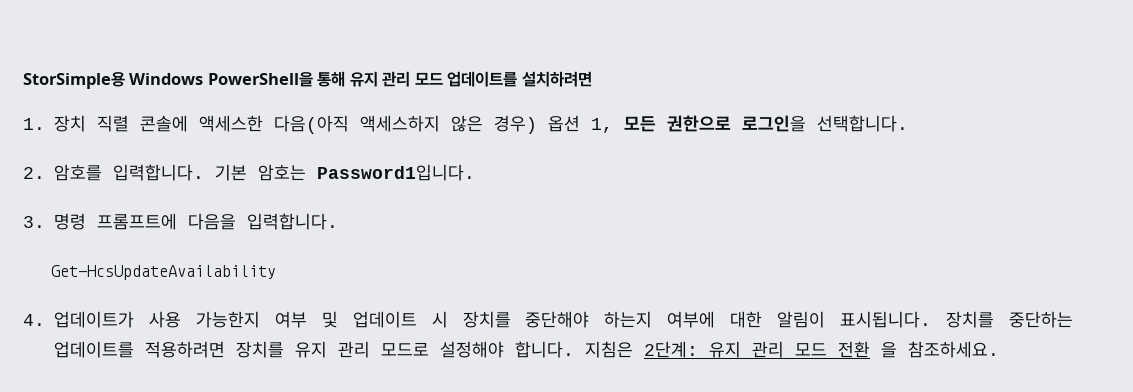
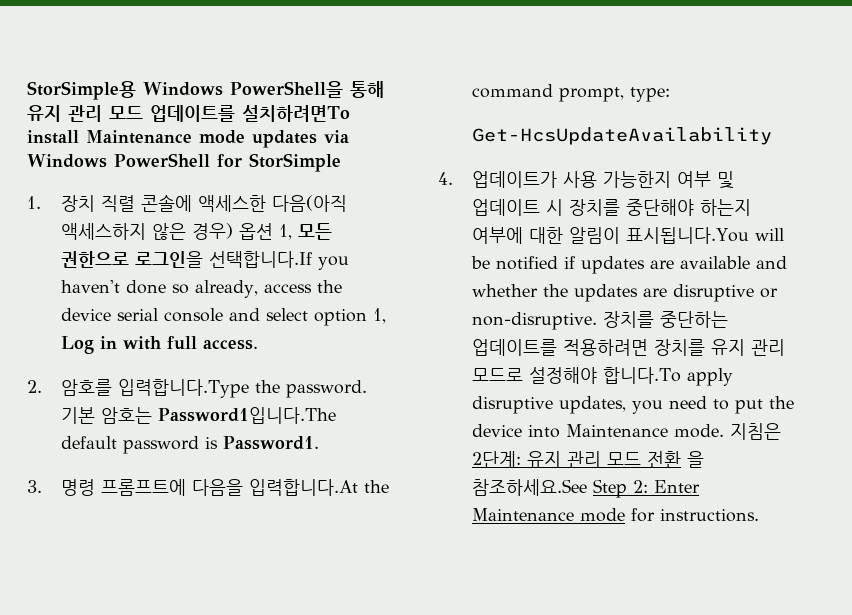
- StorSimple용 Windows PowerShell을 통해 유지 관리 모드 업데이트를 설치하려면
+ StorSimple용 Windows PowerShell을 통해 유지 관리 모드 업데이트를 설치하려면To install Maintenance mode updates via Windows PowerShell for StorSimple
- 1. 장치 직렬 콘솔에 액세스한 다음(아직 액세스하지 않은 경우) 옵션 1, 모든 권한으로 로그인을 선택합니다.
- 2. 암호를 입력합니다. 기본 암호는 Password1입니다.
+ 1. 장치 직렬 콘솔에 액세스한 다음(아직 액세스하지 않은 경우) 옵션 1, 모든 권한으로 로그인을 선택합니다.If you haven't done so already, access the device serial console and select option 1, Log in with full access.
+ 2. 암호를 입력합니다.Type the password. 기본 암호는 Password1입니다.The default password is Password1.
- 3. 명령 프롬프트에 다음을 입력합니다.
+ 3. 명령 프롬프트에 다음을 입력합니다.At the command prompt, type:
- 4. 업데이트가 사용 가능한지 여부 및 업데이트 시 장치를 중단해야 하는지 여부에 대한 알림이 표시됩니다.
+ 4. 업데이트가 사용 가능한지 여부 및 업데이트 시 장치를 중단해야 하는지 여부에 대한 알림이 표시됩니다.You will be notified if updates are available and whether the updates are disruptive or non-disruptive.
- 장치를 중단하는 업데이트를 적용하려면 장치를 유지 관리 모드로 설정해야 합니다.
+ 장치를 중단하는 업데이트를 적용하려면 장치를 유지 관리 모드로 설정해야 합니다.To apply disruptive updates, you need to put the device into Maintenance mode.
- 지침은 2단계: 유지 관리 모드 전환 을 참조하세요.
+ 지침은 2단계: 유지 관리 모드 전환 을 참조하세요.See Step 2: Enter Maintenance mode for instructions.

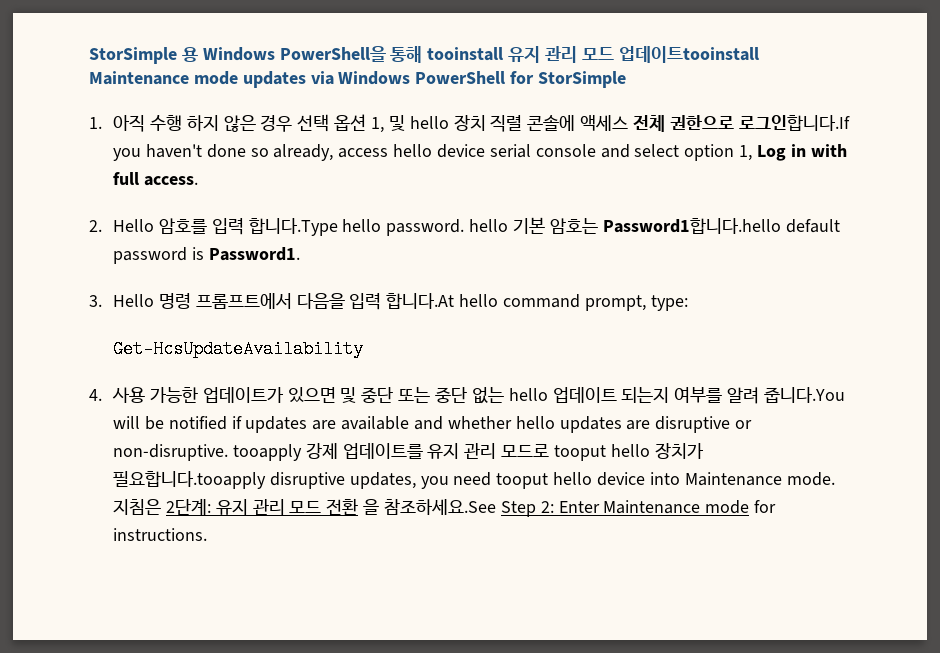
- StorSimple용 Windows PowerShell을 통해 유지 관리 모드 업데이트를 설치하려면To install Maintenance mode updates via Windows PowerShell for StorSimple
+ StorSimple 용 Windows PowerShell을 통해 tooinstall 유지 관리 모드 업데이트tooinstall Maintenance mode updates via Windows PowerShell for StorSimple
- 1. 장치 직렬 콘솔에 액세스한 다음(아직 액세스하지 않은 경우) 옵션 1, 모든 권한으로 로그인을 선택합니다.If you haven't done so already, access the device serial console and select option 1, Log in with full access.
+ 1. 아직 수행 하지 않은 경우 선택 옵션 1, 및 hello 장치 직렬 콘솔에 액세스 전체 권한으로 로그인합니다.If you haven't done so already, access hello device serial console and select option 1, Log in with full access.
- 2. 암호를 입력합니다.Type the password. 기본 암호는 Password1입니다.The default password is Password1.
+ 2. Hello 암호를 입력 합니다.Type hello password. hello 기본 암호는 Password1합니다.hello default password is Password1.
- 3. 명령 프롬프트에 다음을 입력합니다.At the command prompt, type:
+ 3. Hello 명령 프롬프트에서 다음을 입력 합니다.At hello command prompt, type:
- 4. 업데이트가 사용 가능한지 여부 및 업데이트 시 장치를 중단해야 하는지 여부에 대한 알림이 표시됩니다.You will be notified if updates are available and whether the updates are disruptive or non-disruptive. 장치를 중단하는 업데이트를 적용하려면 장치를 유지 관리 모드로 설정해야 합니다.To apply disruptive updates, you need to put the device into Maintenance mode.
+ 4. 사용 가능한 업데이트가 있으면 및 중단 또는 중단 없는 hello 업데이트 되는지 여부를 알려 줍니다.You will be notified if updates are available and whether hello updates are disruptive or non-disruptive. tooapply 강제 업데이트를 유지 관리 모드로 tooput hello 장치가 필요합니다.tooapply disruptive updates, you need tooput hello device into Maintenance mode.

